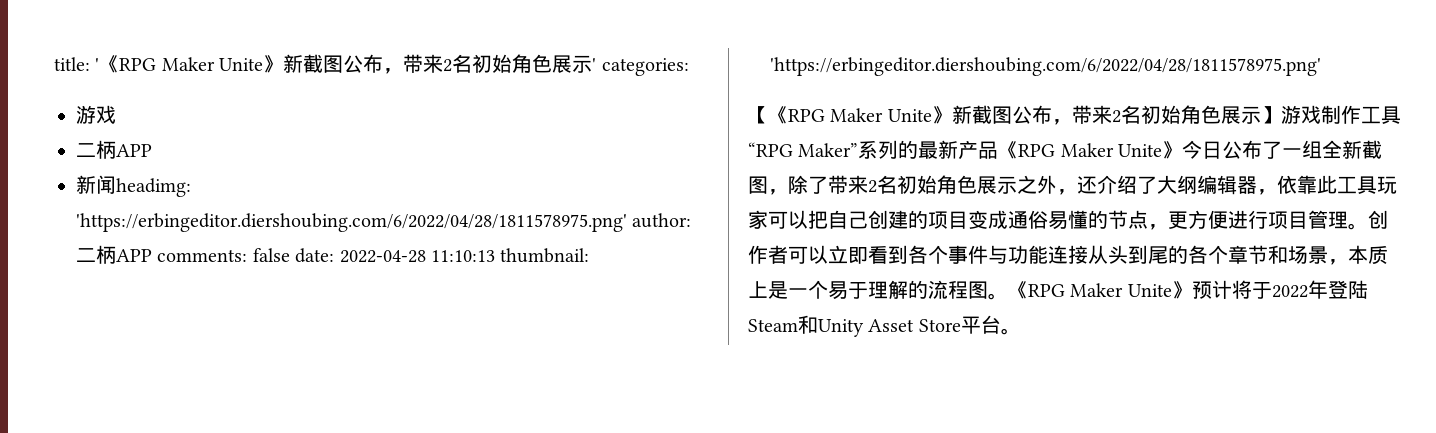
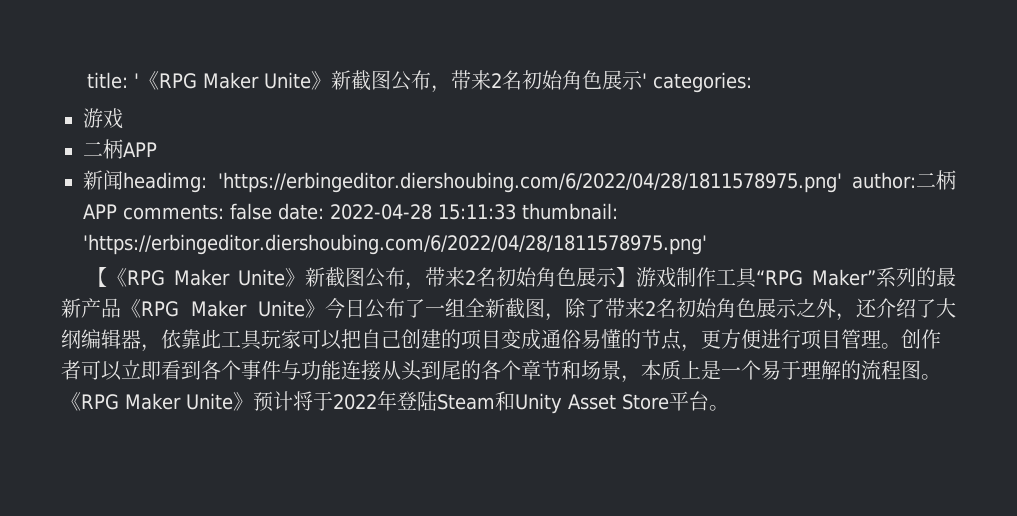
- 新闻headimg: 'https://erbingeditor.diershoubing.com/6/2022/04/28/1811578975.png' author:二柄APP comments: false date: 2022-04-28 11:10:13 thumbnail: 'https://erbingeditor.diershoubing.com/6/2022/04/28/1811578975.png'
+ 新闻headimg: 'https://erbingeditor.diershoubing.com/6/2022/04/28/1811578975.png' author:二柄APP comments: false date: 2022-04-28 15:11:33 thumbnail: 'https://erbingeditor.diershoubing.com/6/2022/04/28/1811578975.png'

